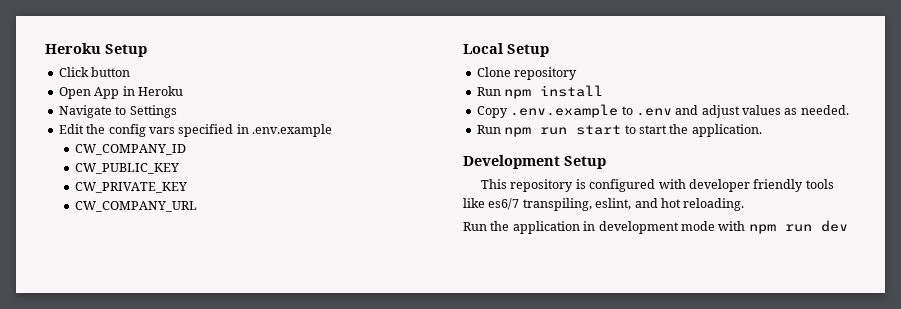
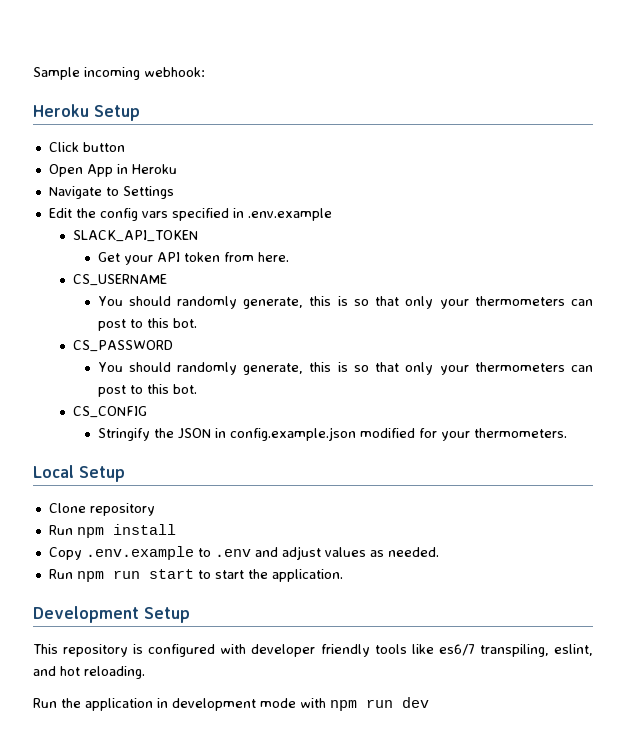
+ Sample incoming webhook:
- CW_COMPANY_ID
- CW_PUBLIC_KEY
- CW_PRIVATE_KEY
- CW_COMPANY_URL
+ SLACK_API_TOKEN
+ Get your API token from here.
+ CS_USERNAME
+ You should randomly generate, this is so that only your thermometers can post to this bot.
+ CS_PASSWORD
+ You should randomly generate, this is so that only your thermometers can post to this bot.
+ CS_CONFIG
+ Stringify the JSON in config.example.json modified for your thermometers.

